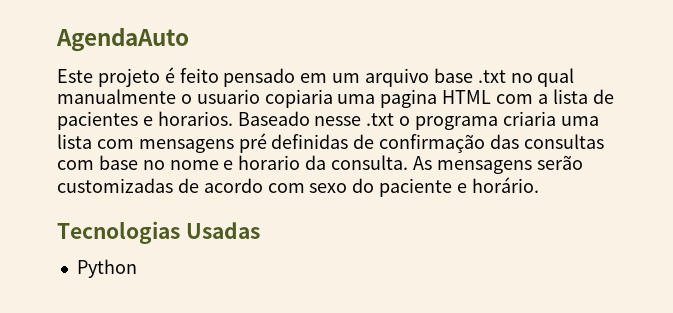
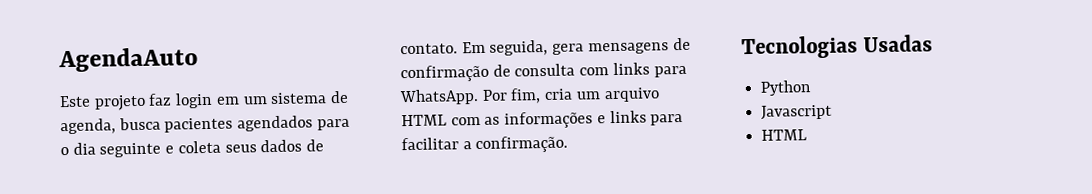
- Este projeto é feito pensado em um arquivo base .txt no qual manualmente o usuario copiaria uma pagina HTML com a lista de pacientes e horarios. Baseado nesse .txt o programa criaria uma lista com mensagens pré definidas de confirmação das consultas com base no nome e horario da consulta. As mensagens serão customizadas de acordo com sexo do paciente e horário.
+ Este projeto faz login em um sistema de agenda, busca pacientes agendados para o dia seguinte e coleta seus dados de contato. Em seguida, gera mensagens de confirmação de consulta com links para WhatsApp. Por fim, cria um arquivo HTML com as informações e links para facilitar a confirmação.
+ Javascript
+ HTML

